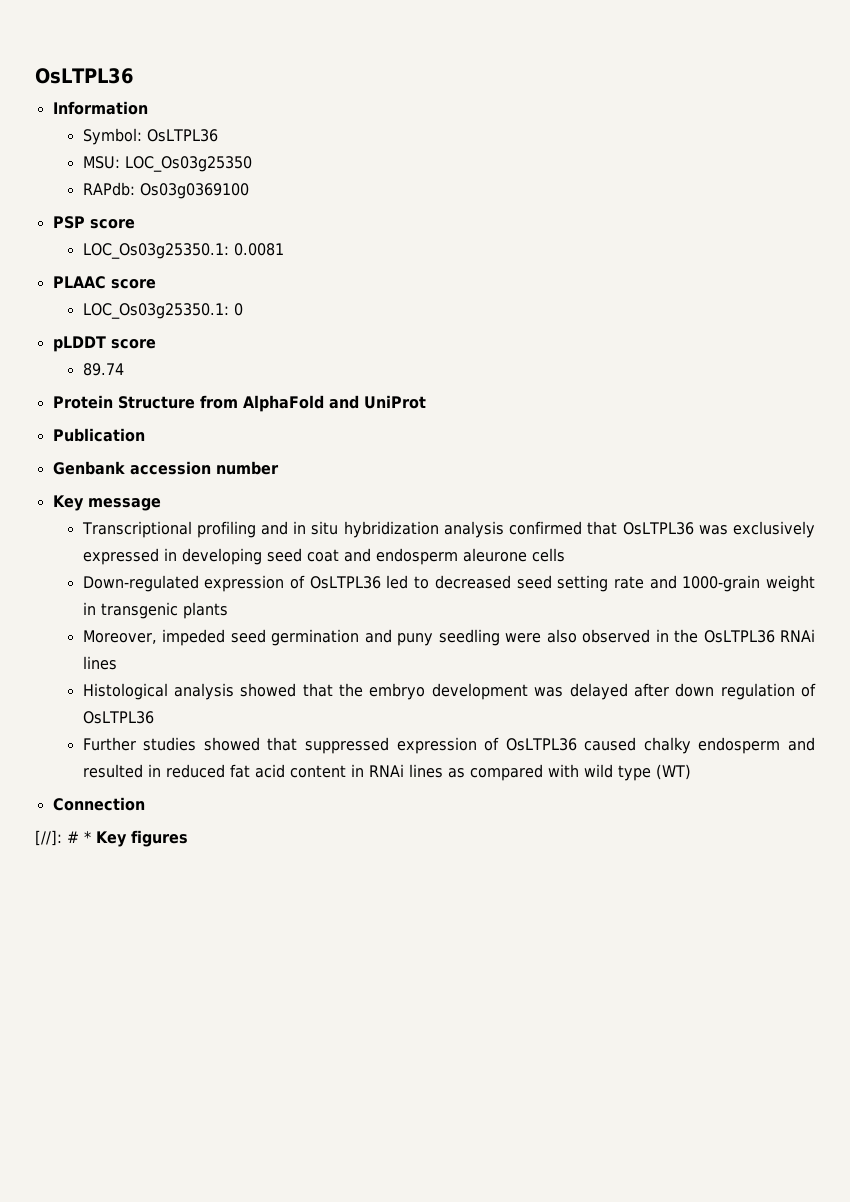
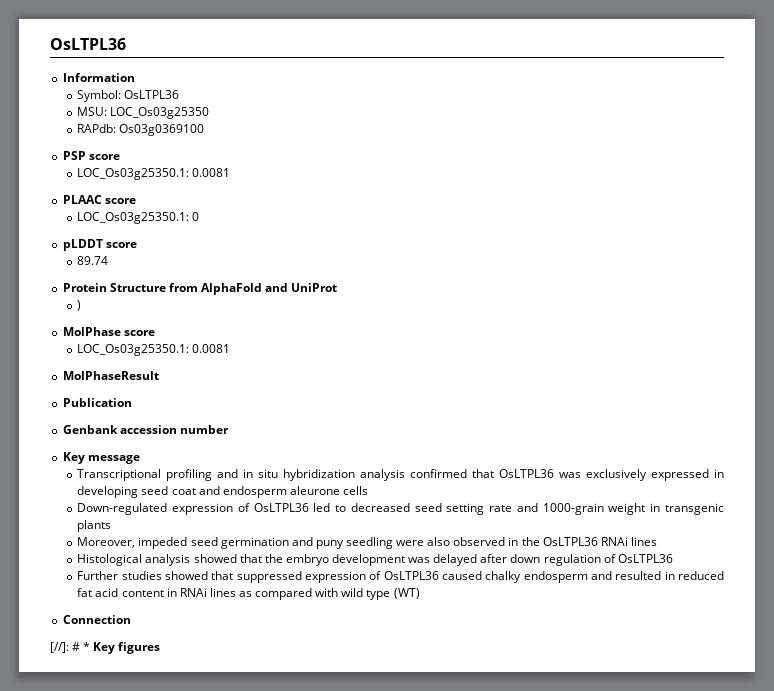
+ )
+ MolPhase score
+ LOC_Os03g25350.1: 0.0081
+ MolPhaseResult

